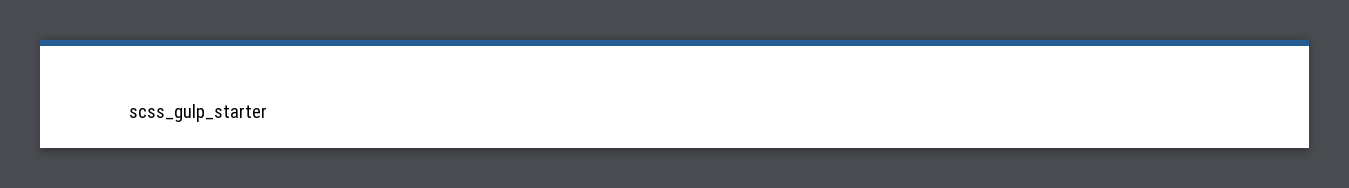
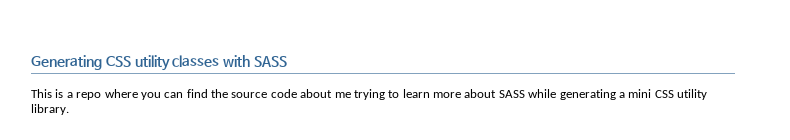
- scss_gulp_starter
+ Generating CSS utility classes with SASS
+ This is a repo where you can find the source code about me trying to learn more about SASS while generating a mini CSS utility library.

